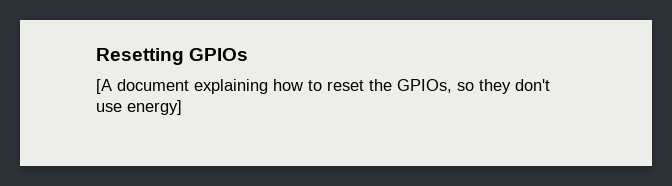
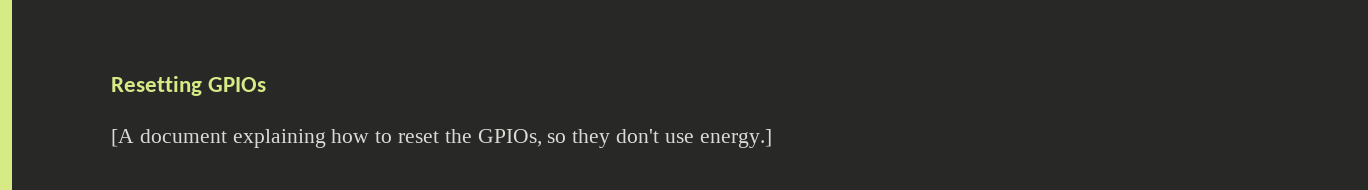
- [A document explaining how to reset the GPIOs, so they don't use energy]
+ [A document explaining how to reset the GPIOs, so they don't use energy.]

